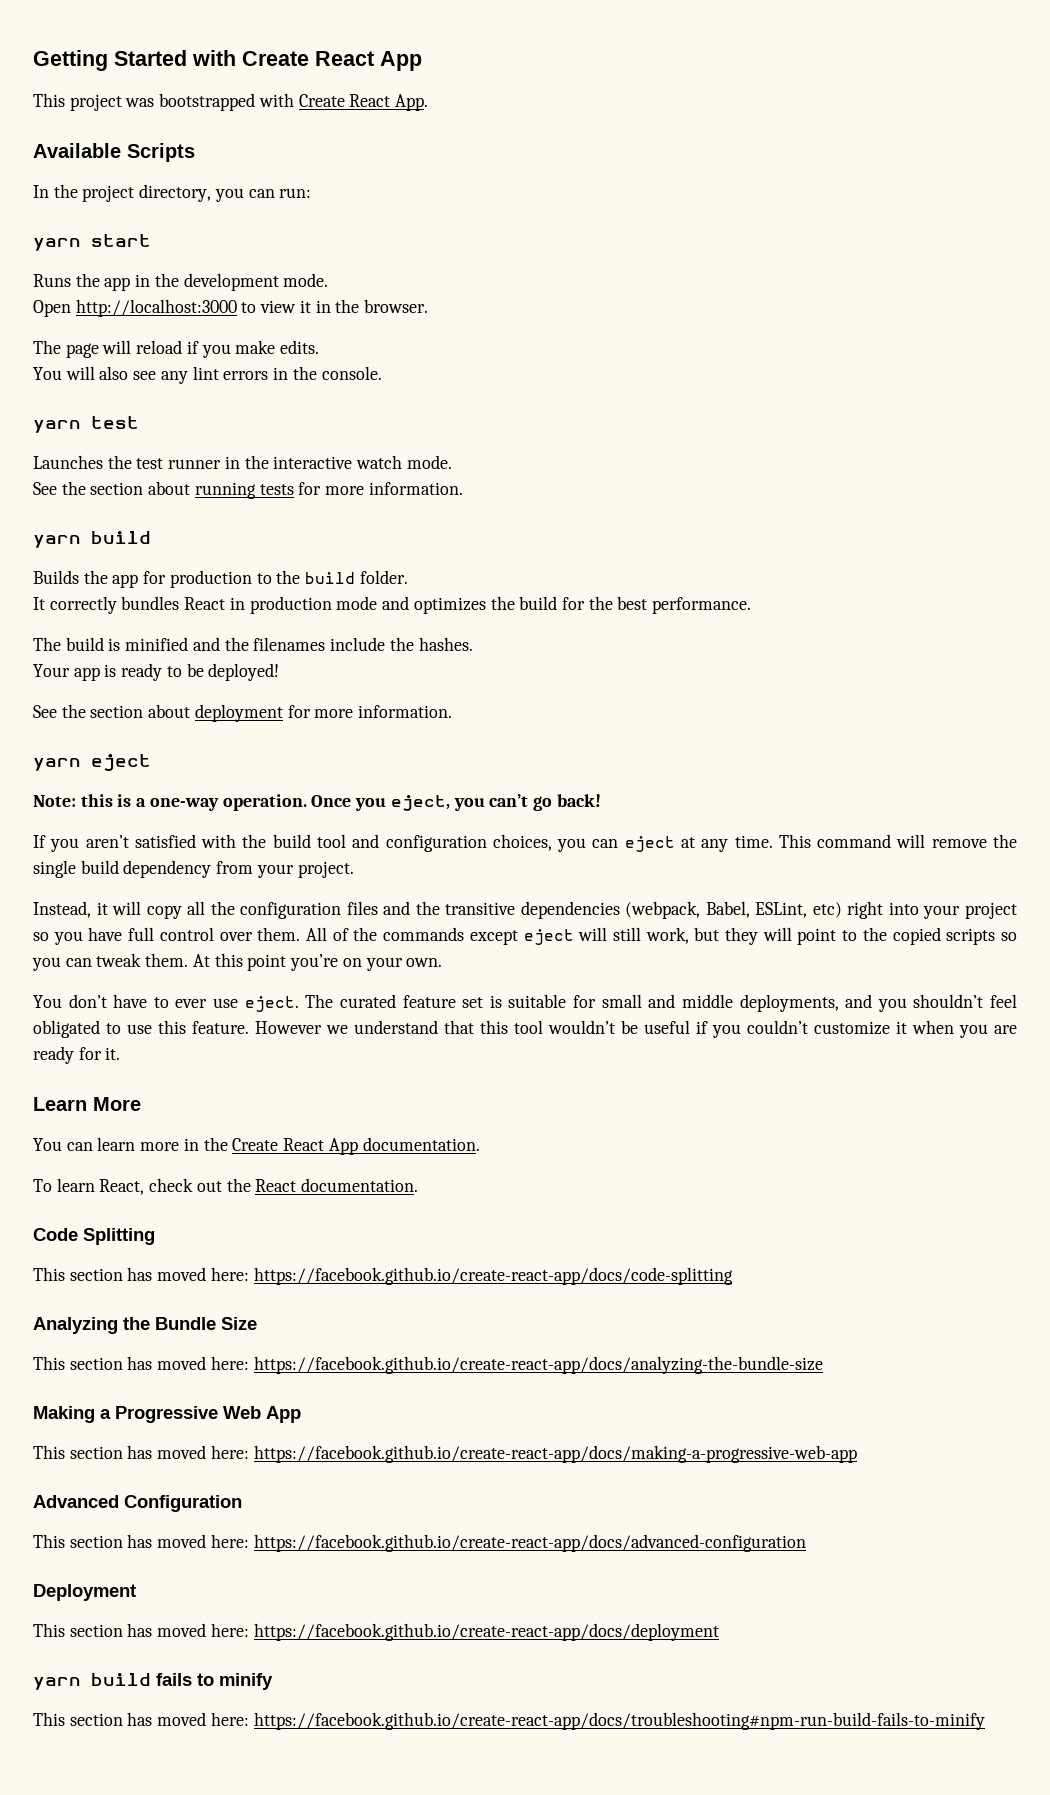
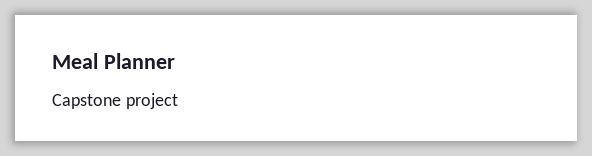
- Getting Started with Create React App
- This project was bootstrapped with Create React App.
- Available Scripts
- In the project directory, you can run:
- yarn start
- Runs the app in the development mode.
- Open http://localhost:3000 to view it in the browser.
- The page will reload if you make edits.
- You will also see any lint errors in the console.
- yarn test
- Launches the test runner in the interactive watch mode.
- See the section about running tests for more information.
- yarn build
- Builds the app for production to the build folder.
- It correctly bundles React in production mode and optimizes the build for the best performance.
- The build is minified and the filenames include the hashes.
- Your app is ready to be deployed!
- See the section about deployment for more information.
- yarn eject
- Note: this is a one-way operation. Once you eject, you can’t go back!
- If you aren’t satisfied with the build tool and configuration choices, you can eject at any time. This command will remove the single build dependency from your project.
- Instead, it will copy all the configuration files and the transitive dependencies (webpack, Babel, ESLint, etc) right into your project so you have full control over them. All of the commands except eject will still work, but they will point to the copied scripts so you can tweak them. At this point you’re on your own.
- You don’t have to ever use eject. The curated feature set is suitable for small and middle deployments, and you shouldn’t feel obligated to use this feature. However we understand that this tool wouldn’t be useful if you couldn’t customize it when you are ready for it.
- Learn More
- You can learn more in the Create React App documentation.
- To learn React, check out the React documentation.
- Code Splitting
- This section has moved here: https://facebook.github.io/create-react-app/docs/code-splitting
- Analyzing the Bundle Size
- This section has moved here: https://facebook.github.io/create-react-app/docs/analyzing-the-bundle-size
- Making a Progressive Web App
- This section has moved here: https://facebook.github.io/create-react-app/docs/making-a-progressive-web-app
- Advanced Configuration
- This section has moved here: https://facebook.github.io/create-react-app/docs/advanced-configuration
- Deployment
- This section has moved here: https://facebook.github.io/create-react-app/docs/deployment
- yarn build fails to minify
- This section has moved here: https://facebook.github.io/create-react-app/docs/troubleshooting#npm-run-build-fails-to-minify
+ Meal Planner
+ Capstone project

